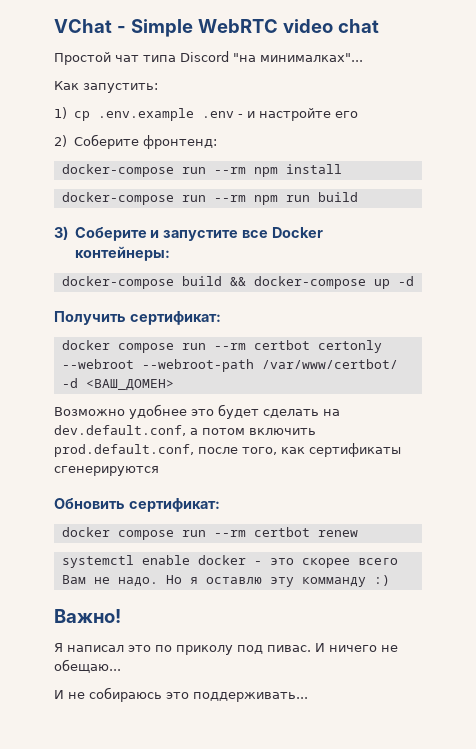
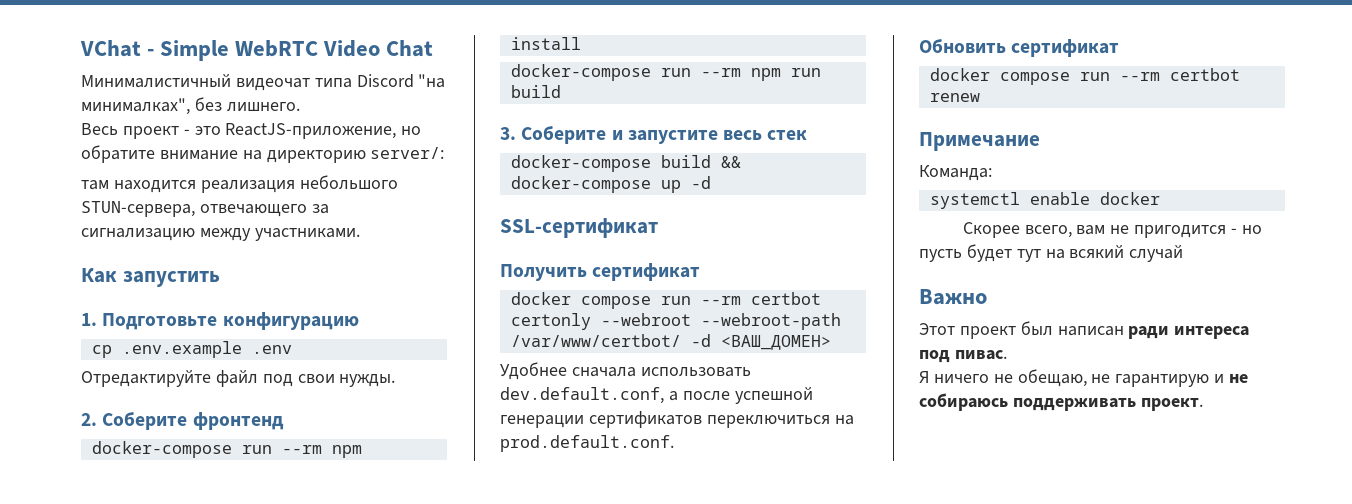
- VChat - Simple WebRTC video chat
- Простой чат типа Discord "на минималках"...
- Как запустить:
- 1) cp .env.example .env - и настройте его
- 2) Соберите фронтенд:
+ VChat - Simple WebRTC Video Chat
+ Минималистичный видеочат типа Discord "на минималках", без лишнего.
+ Весь проект - это ReactJS-приложение, но обратите внимание на директорию server/:
+ там находится реализация небольшого STUN-сервера, отвечающего за сигнализацию между участниками.
+ Как запустить
+ 1. Подготовьте конфигурацию
+ cp .env.example .env
+ Отредактируйте файл под свои нужды.
+ 2. Соберите фронтенд
- 3) Соберите и запустите все Docker контейнеры:
+ 3. Соберите и запустите весь стек
+ SSL-сертификат
- Получить сертификат:
+ Получить сертификат
- Возможно удобнее это будет сделать на dev.default.conf, а потом включить prod.default.conf, после того, как сертификаты сгенерируются
+ Удобнее сначала использовать dev.default.conf, а после успешной генерации сертификатов переключиться на prod.default.conf.
- Обновить сертификат:
+ Обновить сертификат
+ Примечание
+ Команда:
- systemctl enable docker - это скорее всего Вам не надо. Но я оставлю эту комманду :)
- Важно!
- Я написал это по приколу под пивас. И ничего не обещаю...
- И не собираюсь это поддерживать...
+ systemctl enable docker
+ Скорее всего, вам не пригодится - но пусть будет тут на всякий случай
+ Важно
+ Этот проект был написан ради интереса под пивас.
+ Я ничего не обещаю, не гарантирую и не собираюсь поддерживать проект.

